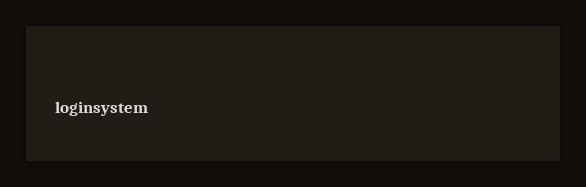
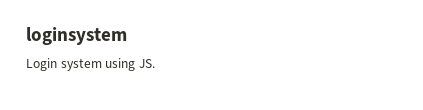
+ Login system using JS.

